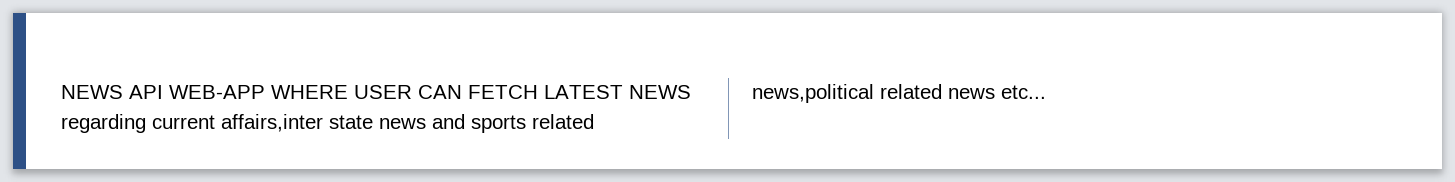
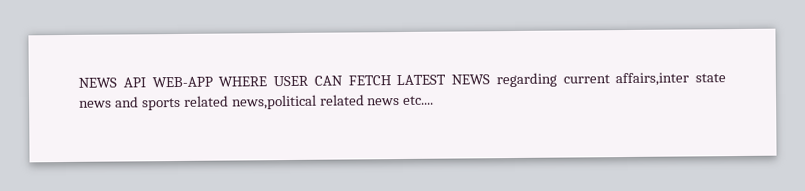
- NEWS API WEB-APP WHERE USER CAN FETCH LATEST NEWS regarding current affairs,inter state news and sports related news,political related news etc...
+ NEWS API WEB-APP WHERE USER CAN FETCH LATEST NEWS regarding current affairs,inter state news and sports related news,political related news etc....

